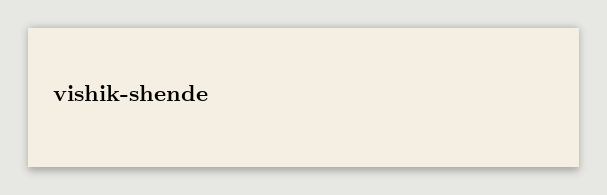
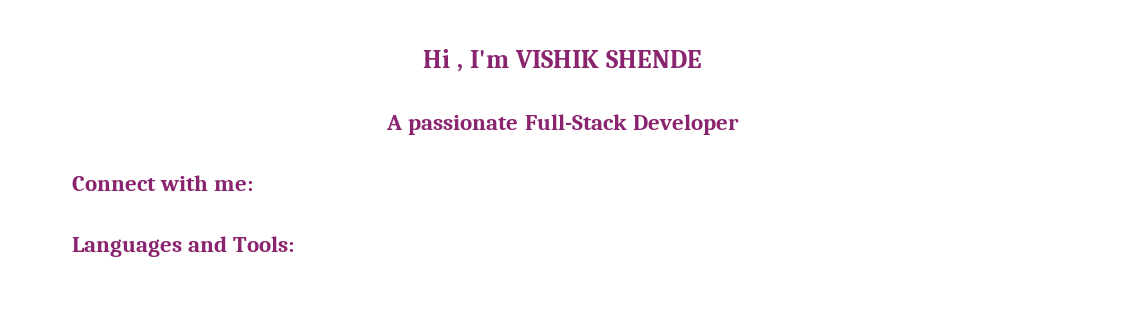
- vishik-shende
+ Hi , I'm VISHIK SHENDE
+ A passionate Full-Stack Developer
+ Connect with me:
+ Languages and Tools:

